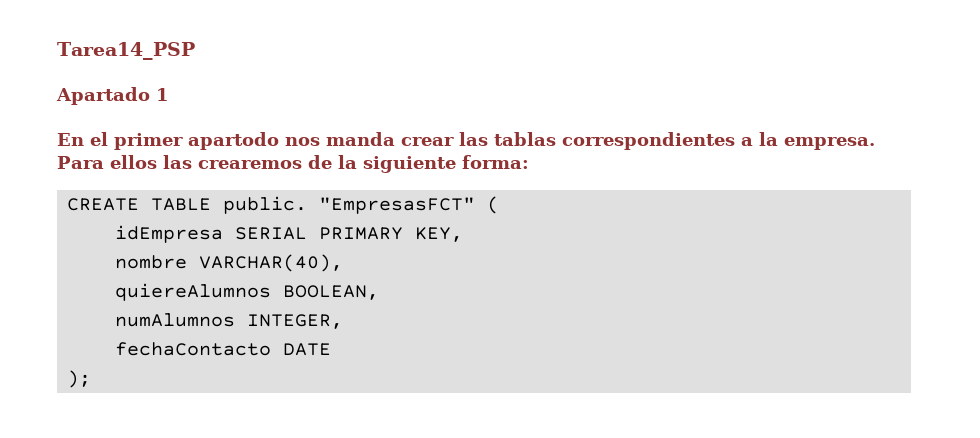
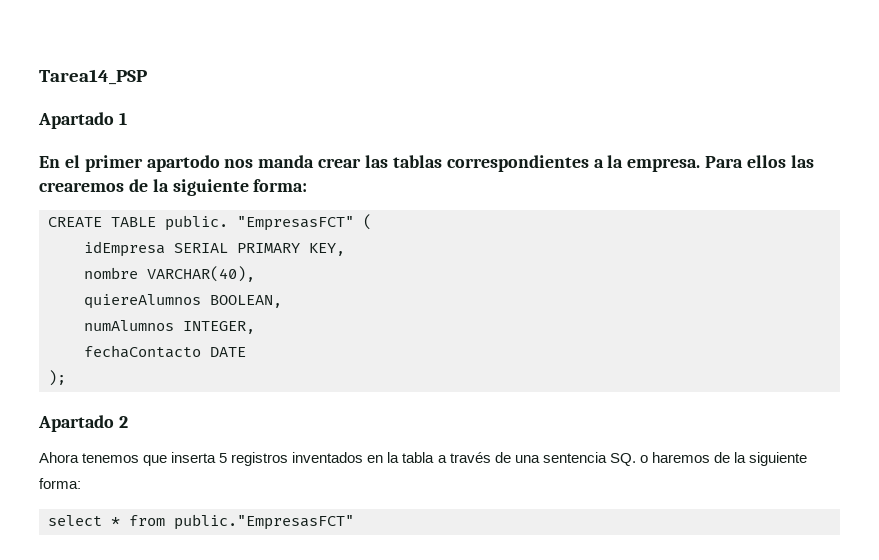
+ Apartado 2
+ Ahora tenemos que inserta 5 registros inventados en la tabla a través de una sentencia SQ. o haremos de la siguiente forma:
+ select * from public."EmpresasFCT"

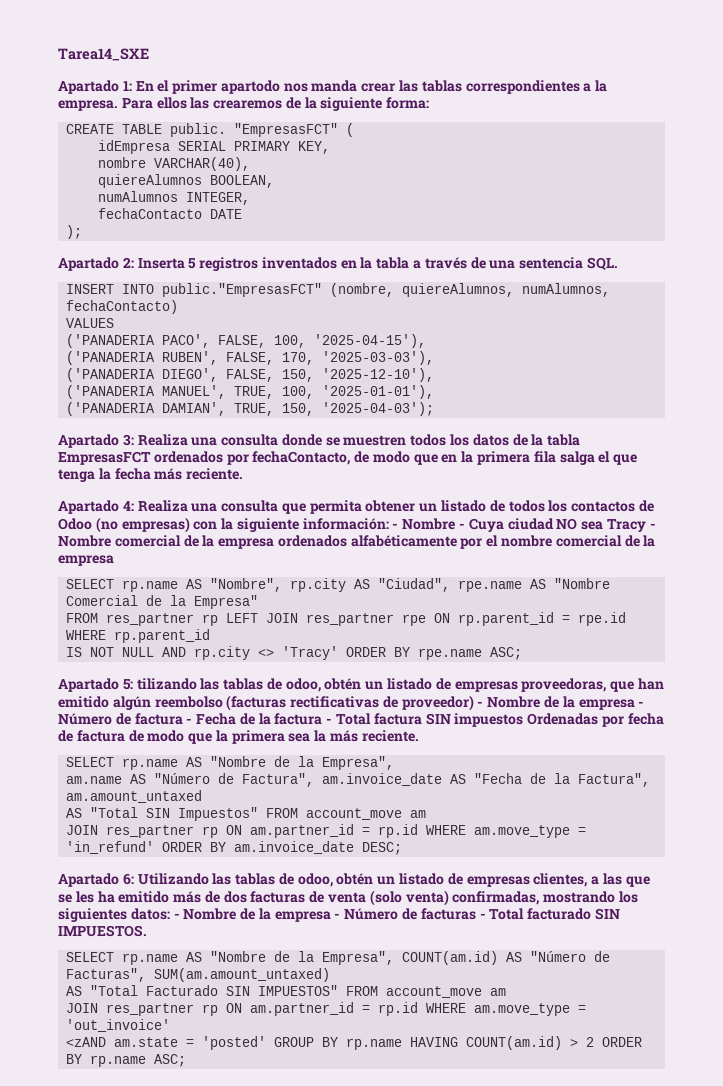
- Tarea14_PSP
- Apartado 1
- En el primer apartodo nos manda crear las tablas correspondientes a la empresa.
+ Tarea14_SXE
+ Apartado 1: En el primer apartodo nos manda crear las tablas correspondientes a la empresa.
- Apartado 2
- Ahora tenemos que inserta 5 registros inventados en la tabla a través de una sentencia SQ. o haremos de la siguiente forma:
- select * from public."EmpresasFCT"
+ Apartado 2: Inserta 5 registros inventados en la tabla a través de una sentencia SQL.
+ INSERT INTO public."EmpresasFCT" (nombre, quiereAlumnos, numAlumnos, fechaContacto)
+ VALUES
+ ('PANADERIA PACO', FALSE, 100, '2025-04-15'),
+ ('PANADERIA RUBEN', FALSE, 170, '2025-03-03'),
+ ('PANADERIA DIEGO', FALSE, 150, '2025-12-10'),
+ ('PANADERIA MANUEL', TRUE, 100, '2025-01-01'),
+ ('PANADERIA DAMIAN', TRUE, 150, '2025-04-03');
+ Apartado 3: Realiza una consulta donde se muestren todos los datos de la tabla EmpresasFCT ordenados por fechaContacto, de modo que en la primera fila salga el que tenga la fecha más reciente.
+ Apartado 4: Realiza una consulta que permita obtener un listado de todos los contactos de Odoo (no empresas) con la siguiente información: - Nombre - Cuya ciudad NO sea Tracy - Nombre comercial de la empresa ordenados alfabéticamente por el nombre comercial de la empresa
+ SELECT rp.name AS "Nombre", rp.city AS "Ciudad", rpe.name AS "Nombre Comercial de la Empresa"
+ FROM res_partner rp LEFT JOIN res_partner rpe ON rp.parent_id = rpe.id WHERE rp.parent_id
+ IS NOT NULL AND rp.city <> 'Tracy' ORDER BY rpe.name ASC;
+ Apartado 5: tilizando las tablas de odoo, obtén un listado de empresas proveedoras, que han emitido algún reembolso (facturas rectificativas de proveedor) - Nombre de la empresa - Número de factura - Fecha de la factura - Total factura SIN impuestos Ordenadas por fecha de factura de modo que la primera sea la más reciente.
+ SELECT rp.name AS "Nombre de la Empresa",
+ am.name AS "Número de Factura", am.invoice_date AS "Fecha de la Factura", am.amount_untaxed
+ AS "Total SIN Impuestos" FROM account_move am
+ JOIN res_partner rp ON am.partner_id = rp.id WHERE am.move_type = 'in_refund' ORDER BY am.invoice_date DESC;
+ Apartado 6: Utilizando las tablas de odoo, obtén un listado de empresas clientes, a las que se les ha emitido más de dos facturas de venta (solo venta) confirmadas, mostrando los siguientes datos: - Nombre de la empresa - Número de facturas - Total facturado SIN IMPUESTOS.
+ SELECT rp.name AS "Nombre de la Empresa", COUNT(am.id) AS "Número de Facturas", SUM(am.amount_untaxed)
+ AS "Total Facturado SIN IMPUESTOS" FROM account_move am
+ JOIN res_partner rp ON am.partner_id = rp.id WHERE am.move_type = 'out_invoice'
+ <zAND am.state = 'posted' GROUP BY rp.name HAVING COUNT(am.id) > 2 ORDER BY rp.name ASC;

